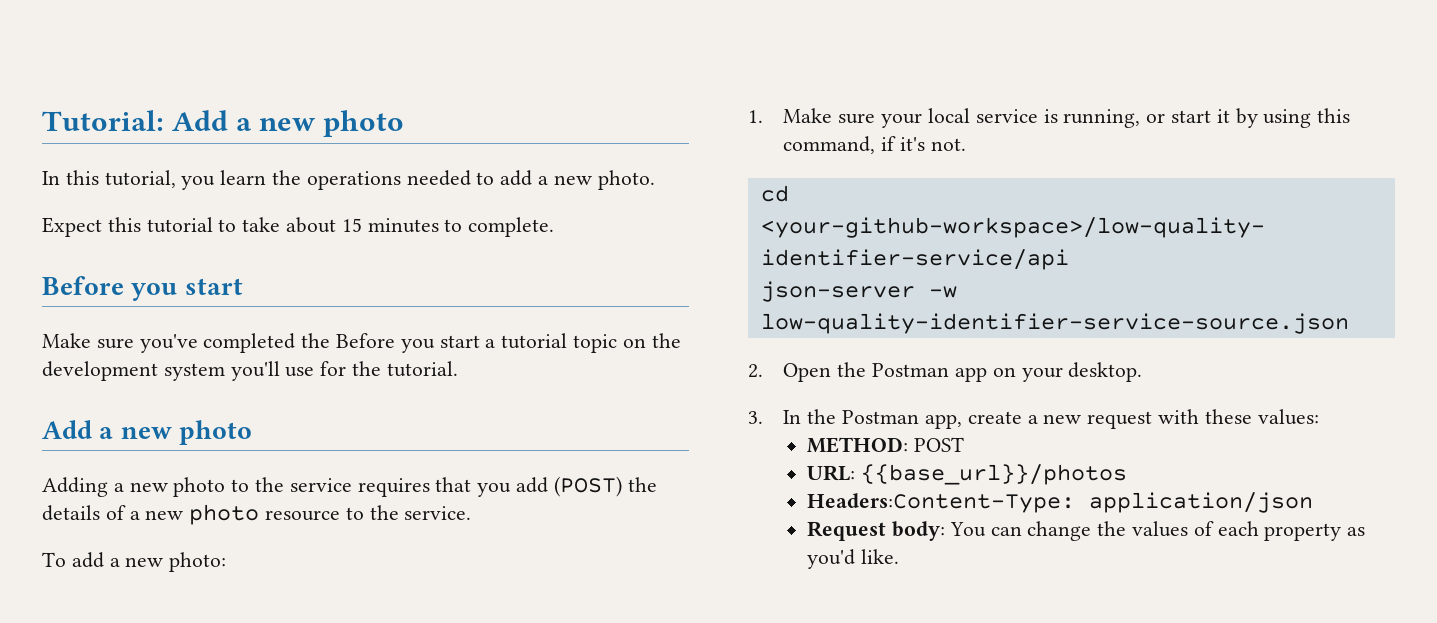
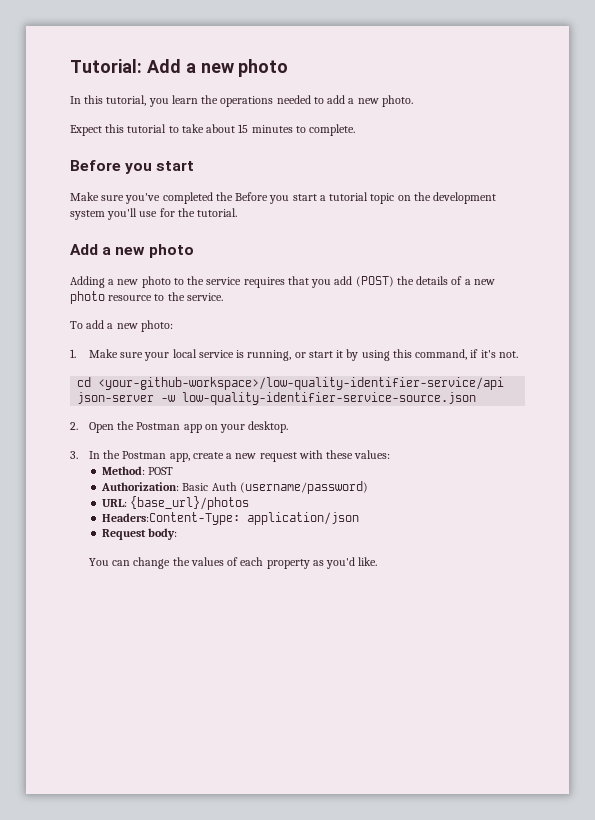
- METHOD: POST
+ Method: POST
+ Authorization: Basic Auth (username/password)
- URL: {{base_url}}/photos
+ URL: {base_url}/photos
- Request body: You can change the values of each property as you'd like.
+ Request body:
+ You can change the values of each property as you'd like.

